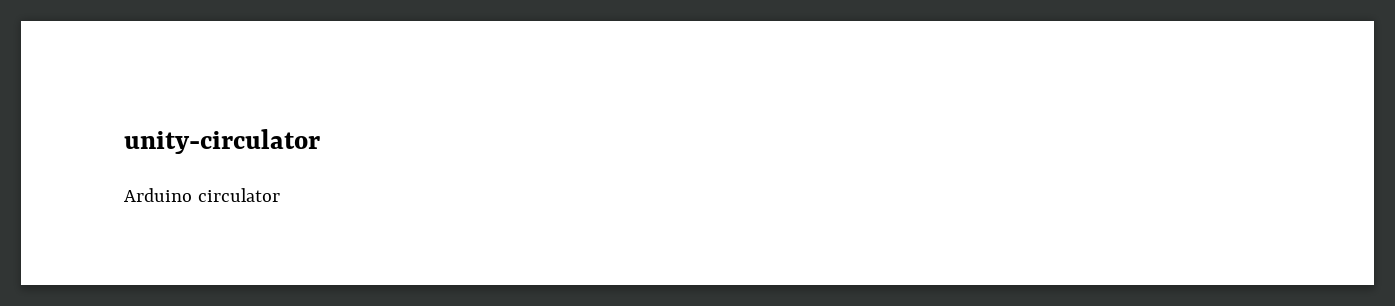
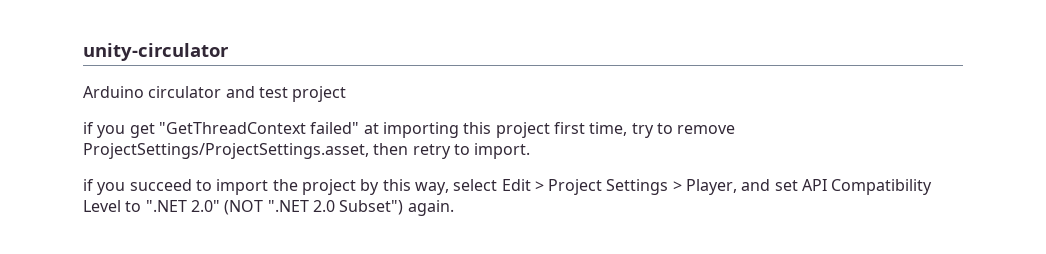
- Arduino circulator
+ Arduino circulator and test project
+ if you get "GetThreadContext failed" at importing this project first time, try to remove ProjectSettings/ProjectSettings.asset, then retry to import.
+ if you succeed to import the project by this way, select Edit > Project Settings > Player, and set API Compatibility Level to ".NET 2.0" (NOT ".NET 2.0 Subset") again.

